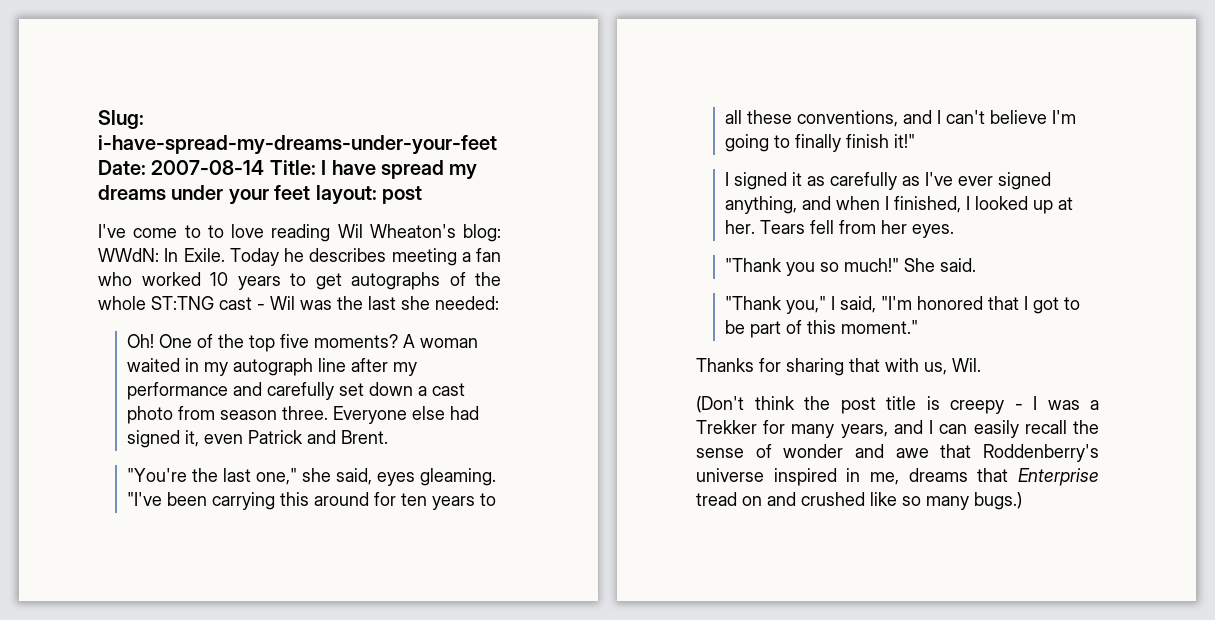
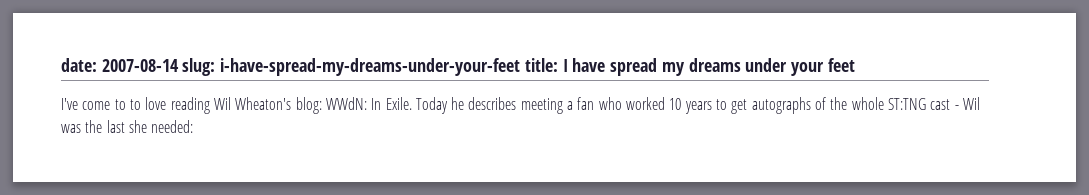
- Slug: i-have-spread-my-dreams-under-your-feet Date: 2007-08-14 Title: I have spread my dreams under your feet layout: post
+ date: 2007-08-14 slug: i-have-spread-my-dreams-under-your-feet title: I have spread my dreams under your feet
- Oh! One of the top five moments? A woman waited in my autograph line after my performance and carefully set down a cast photo from season three. Everyone else had signed it, even Patrick and Brent.
- "You're the last one," she said, eyes gleaming. "I've been carrying this around for ten years to all these conventions, and I can't believe I'm going to finally finish it!"
- I signed it as carefully as I've ever signed anything, and when I finished, I looked up at her. Tears fell from her eyes.
- "Thank you so much!" She said.
- "Thank you," I said, "I'm honored that I got to be part of this moment."
- Thanks for sharing that with us, Wil.
- (Don't think the post title is creepy - I was a Trekker for many years, and I can easily recall the sense of wonder and awe that Roddenberry's universe inspired in me, dreams that Enterprise tread on and crushed like so many bugs.)

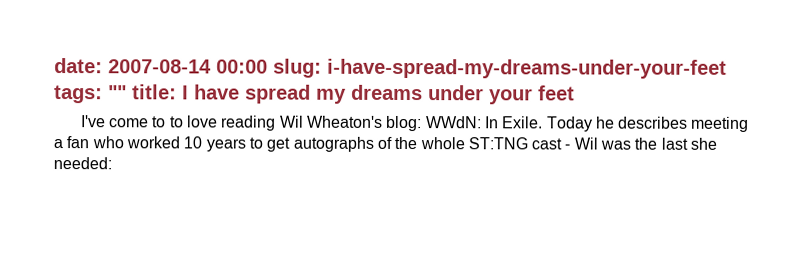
- date: 2007-08-14 slug: i-have-spread-my-dreams-under-your-feet title: I have spread my dreams under your feet
+ date: 2007-08-14 00:00 slug: i-have-spread-my-dreams-under-your-feet tags: "" title: I have spread my dreams under your feet

